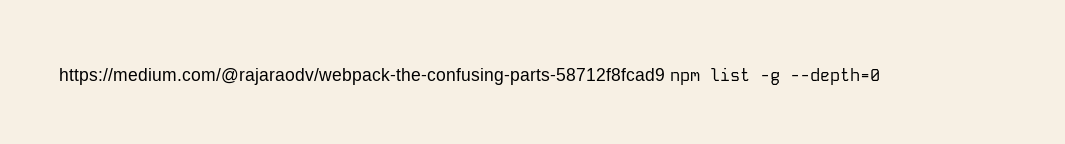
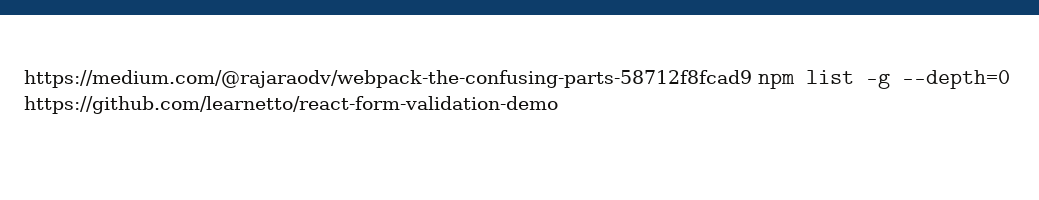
- https://medium.com/@rajaraodv/webpack-the-confusing-parts-58712f8fcad9 npm list -g --depth=0
+ https://medium.com/@rajaraodv/webpack-the-confusing-parts-58712f8fcad9 npm list -g --depth=0 https://github.com/learnetto/react-form-validation-demo

